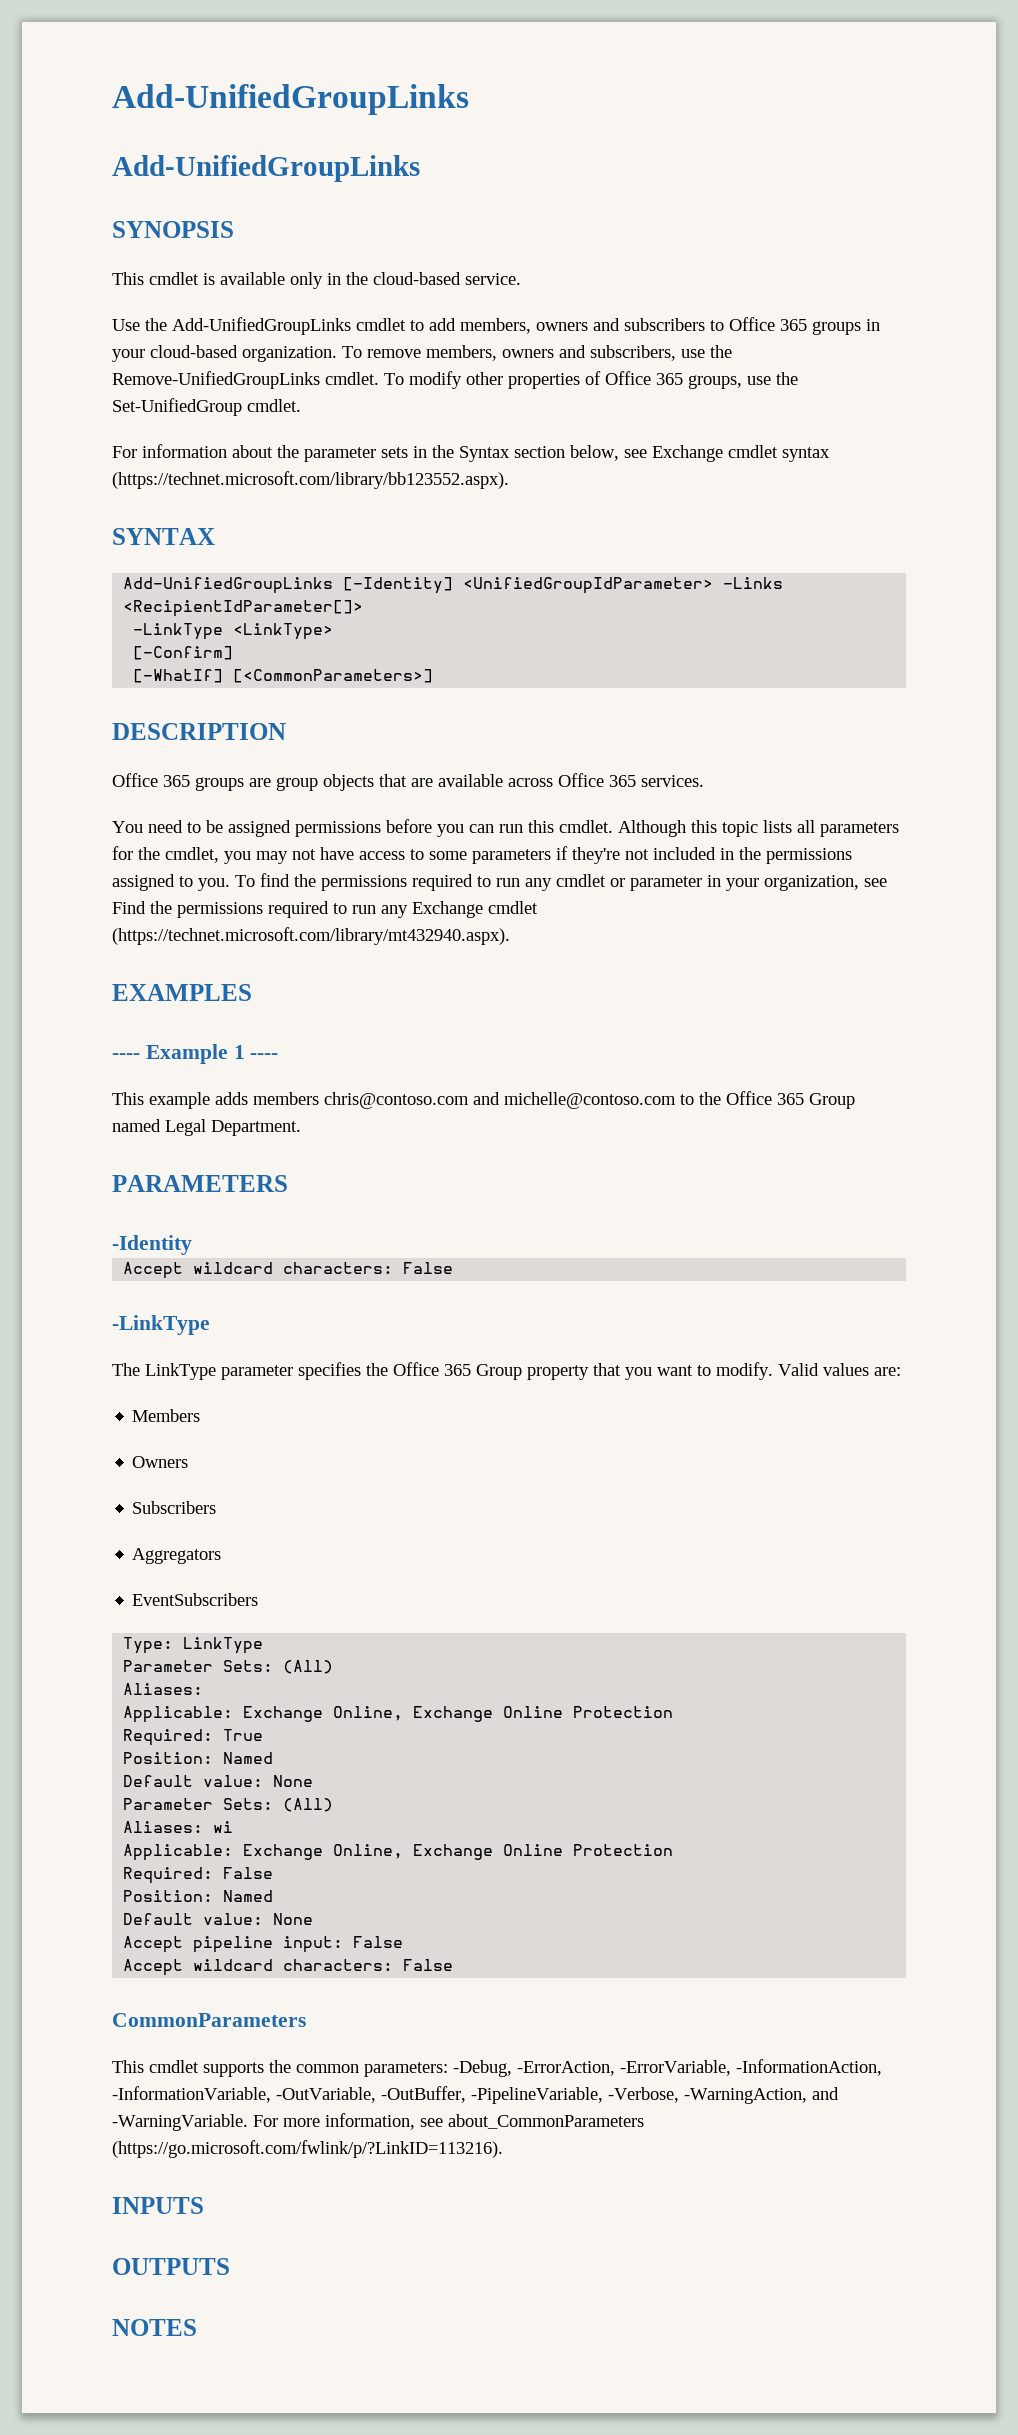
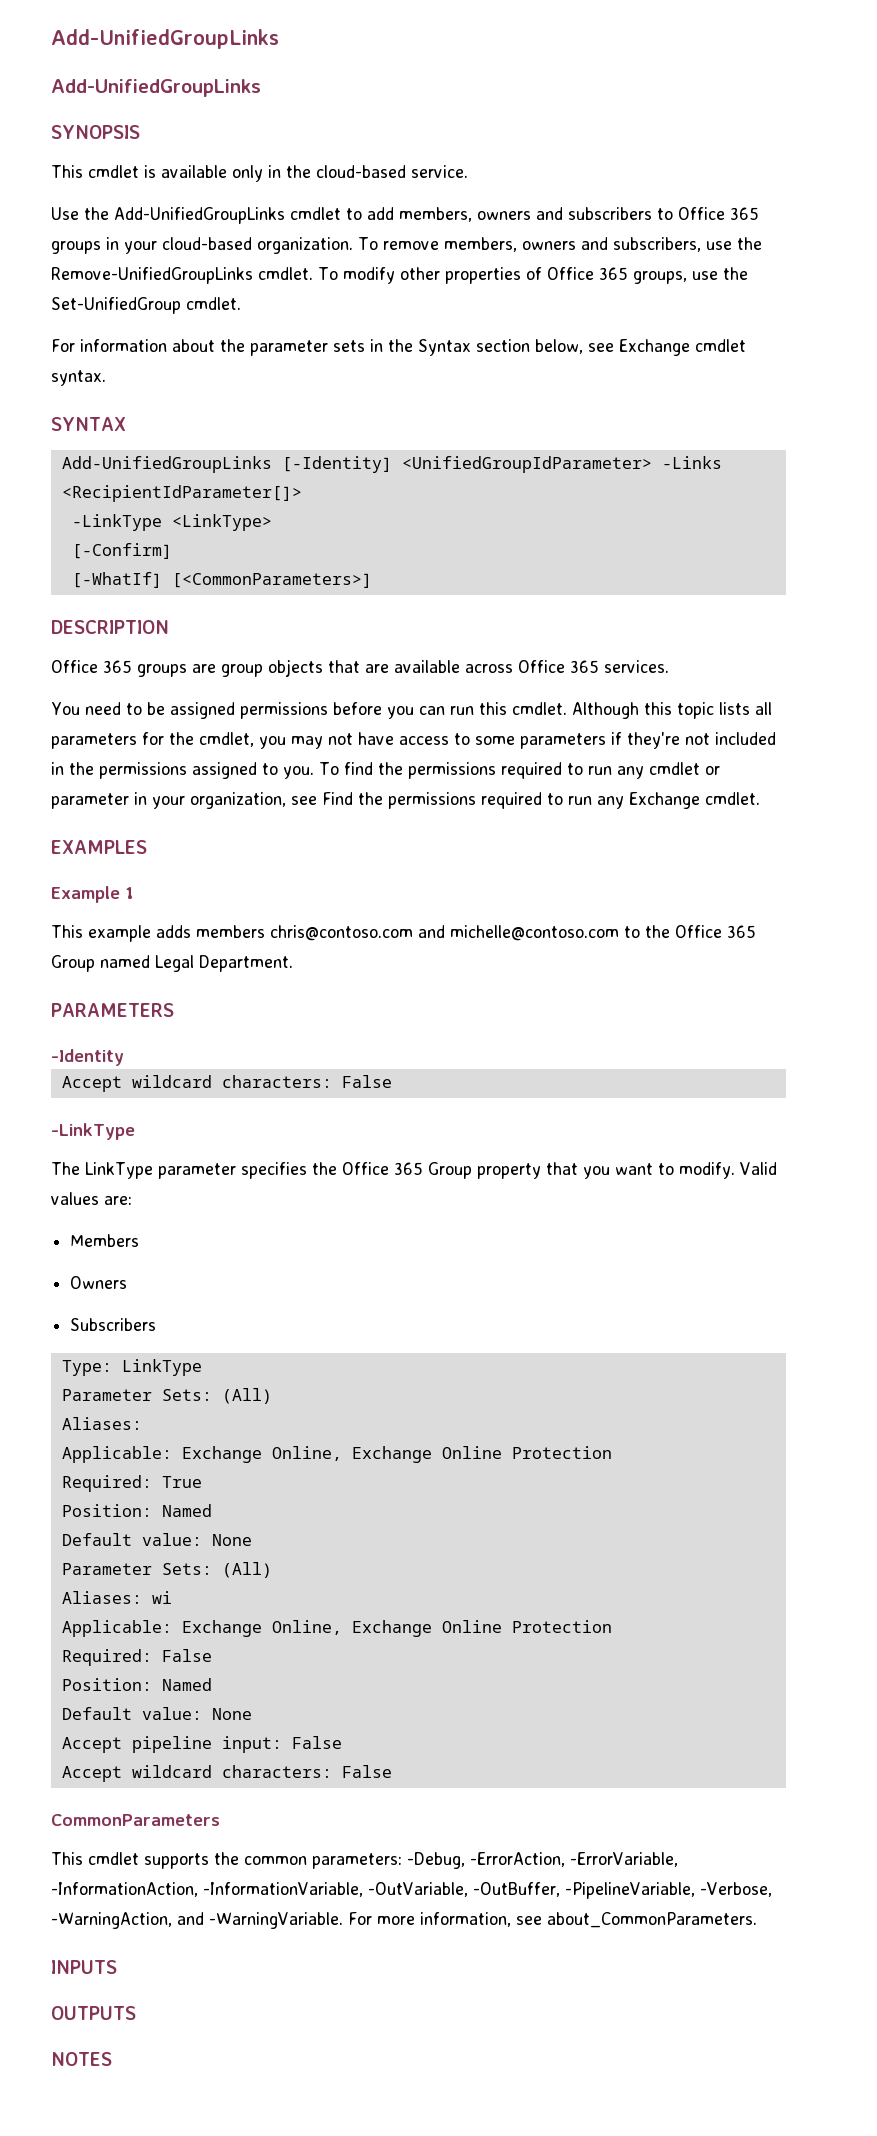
- For information about the parameter sets in the Syntax section below, see Exchange cmdlet syntax (https://technet.microsoft.com/library/bb123552.aspx).
+ For information about the parameter sets in the Syntax section below, see Exchange cmdlet syntax.
- To find the permissions required to run any cmdlet or parameter in your organization, see Find the permissions required to run any Exchange cmdlet (https://technet.microsoft.com/library/mt432940.aspx).
+ To find the permissions required to run any cmdlet or parameter in your organization, see Find the permissions required to run any Exchange cmdlet.
- ---- Example 1 ----
+ Example 1
- Aggregators
- EventSubscribers
- For more information, see about_CommonParameters (https://go.microsoft.com/fwlink/p/?LinkID=113216).
+ For more information, see about_CommonParameters.

